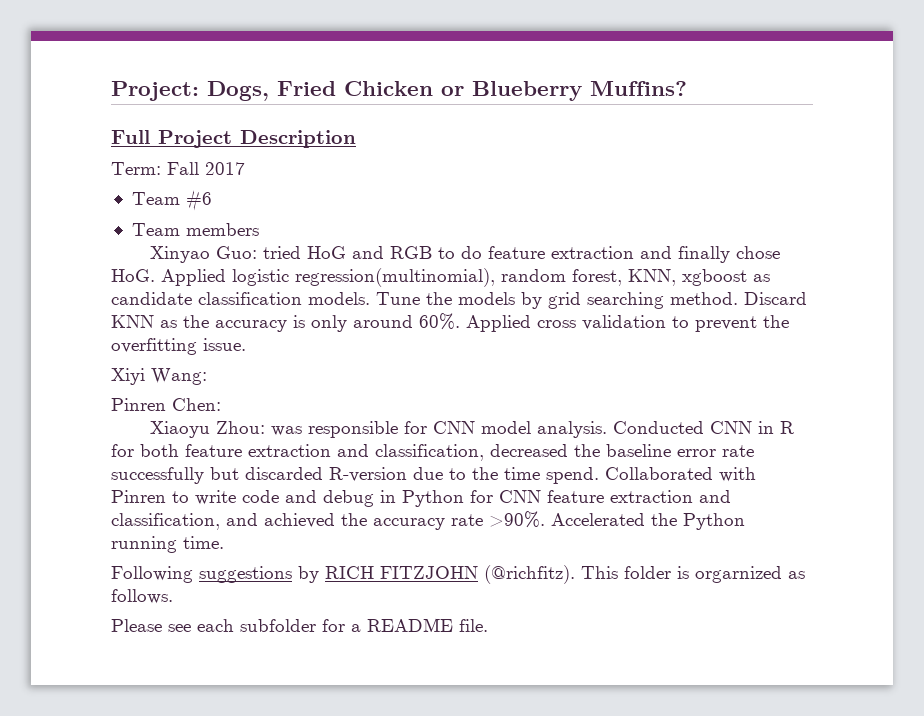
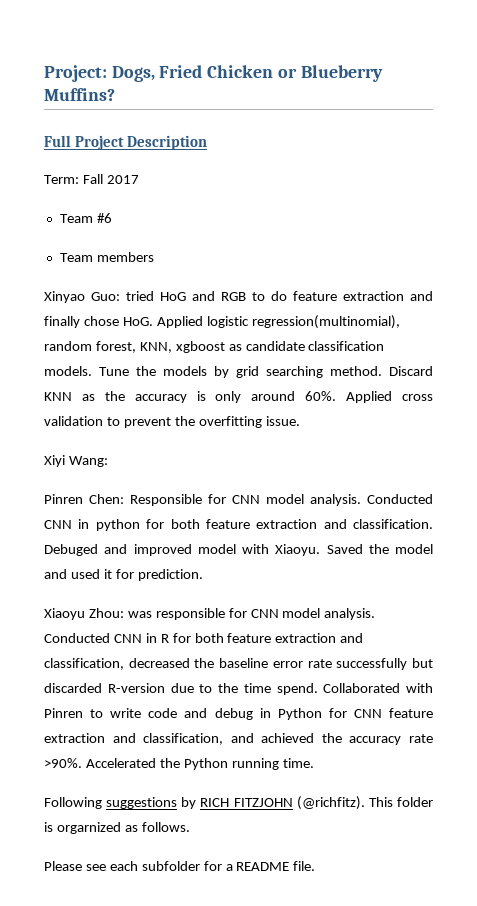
- Pinren Chen:
+ Pinren Chen: Responsible for CNN model analysis. Conducted CNN in python for both feature extraction and classification. Debuged and improved model with Xiaoyu. Saved the model and used it for prediction.

